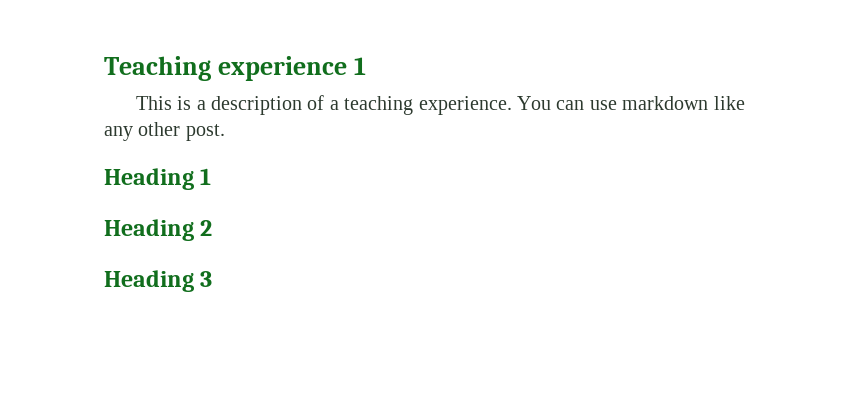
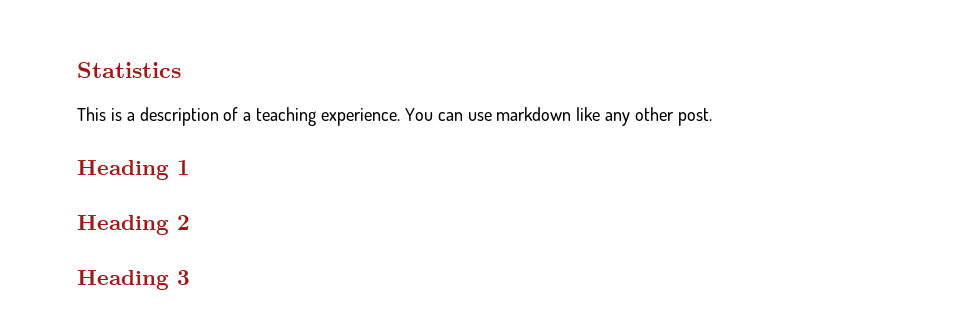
- Teaching experience 1
+ Statistics

